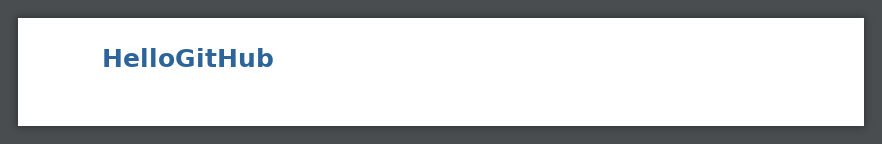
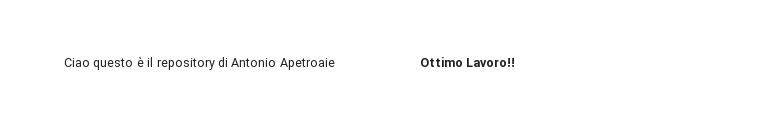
- HelloGitHub
+ Ciao questo è il repository di Antonio Apetroaie
+ Ottimo Lavoro!!

